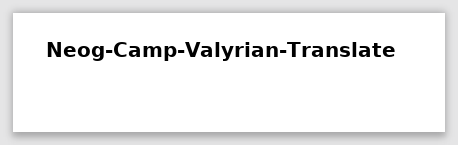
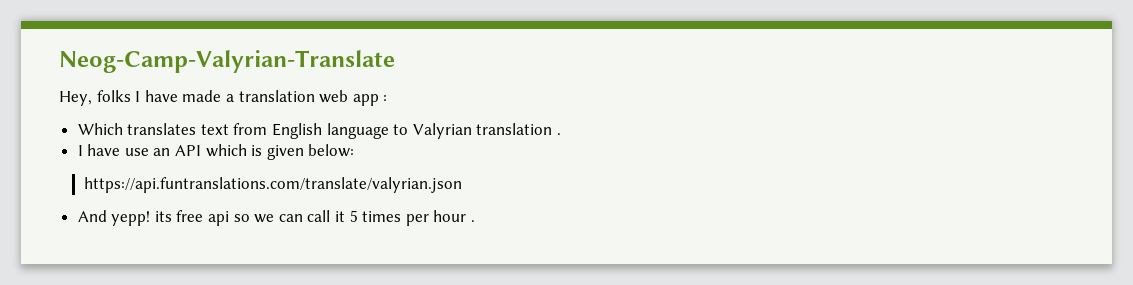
+ Hey, folks I have made a translation web app :
+ Which translates text from English language to Valyrian translation .
+ I have use an API which is given below:
+ https://api.funtranslations.com/translate/valyrian.json
+ And yepp! its free api so we can call it 5 times per hour .

